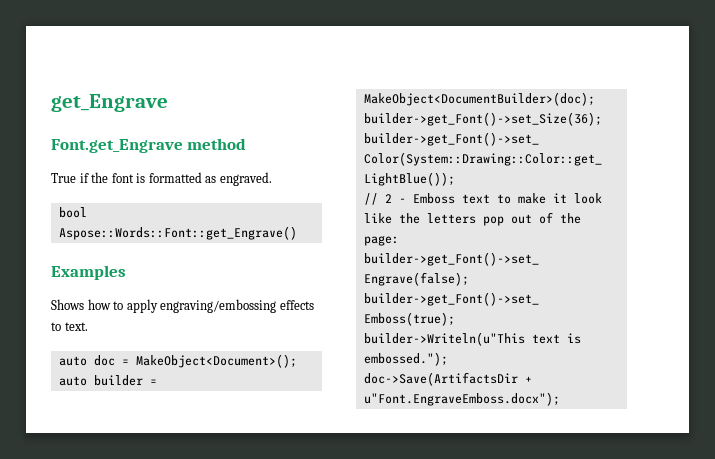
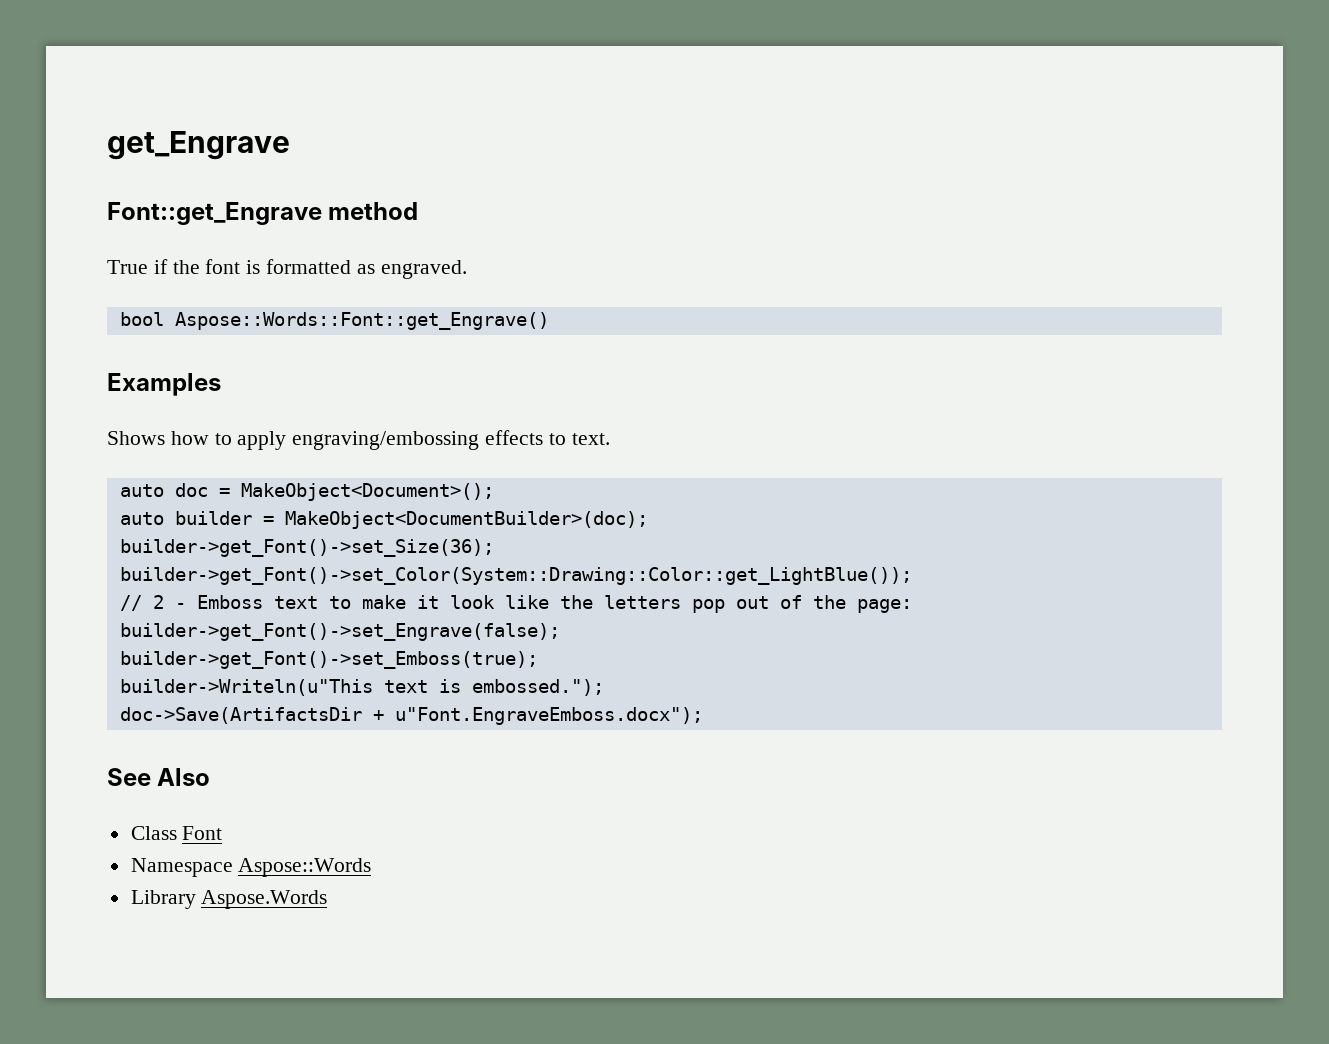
- Font.get_Engrave method
+ Font::get_Engrave method
+ See Also
+ Class Font
+ Namespace Aspose::Words
+ Library Aspose.Words

